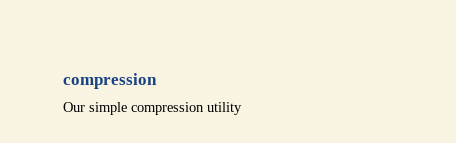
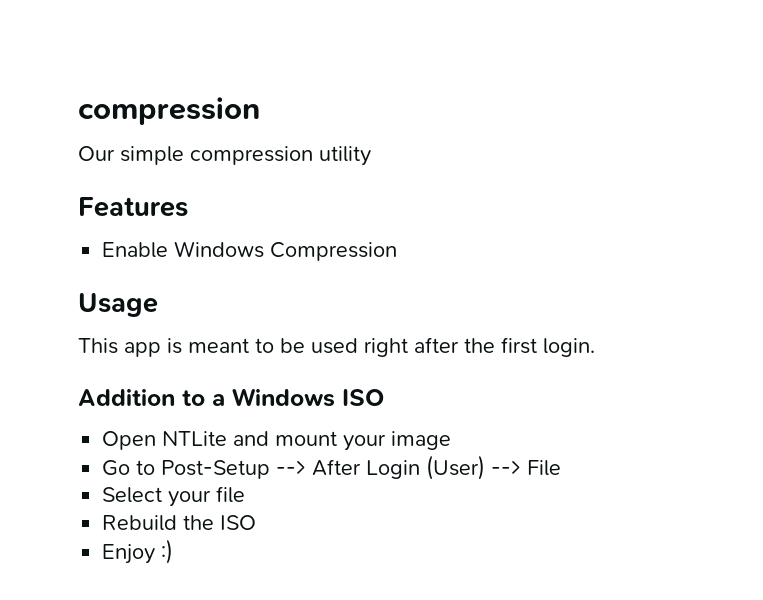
+ Features
+ Enable Windows Compression
+ Usage
+ This app is meant to be used right after the first login.
+ Addition to a Windows ISO
+ Open NTLite and mount your image
+ Go to Post-Setup --> After Login (User) --> File
+ Select your file
+ Rebuild the ISO
+ Enjoy :)

